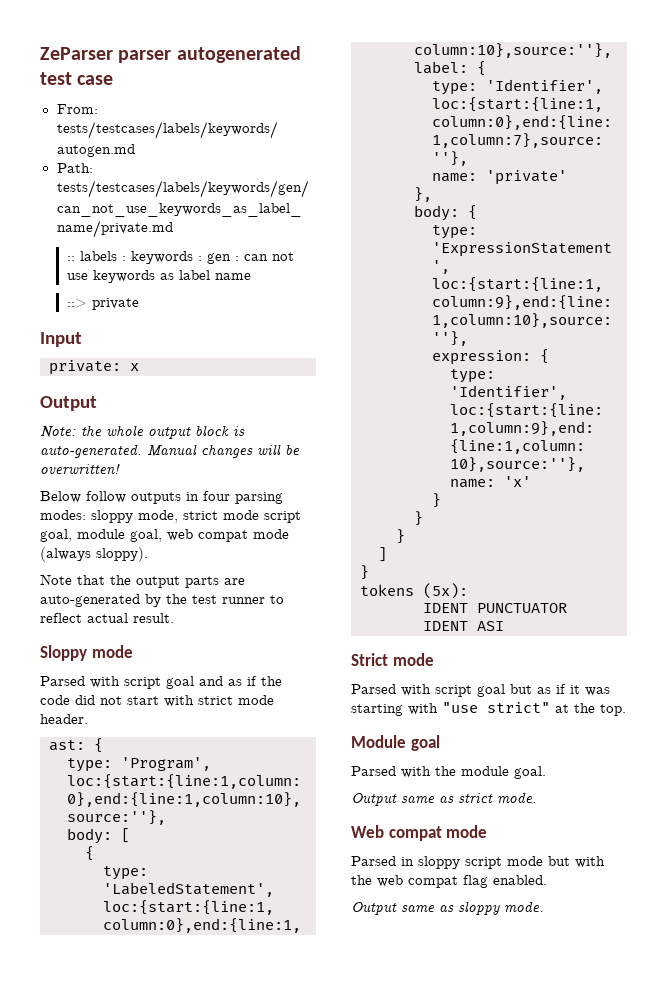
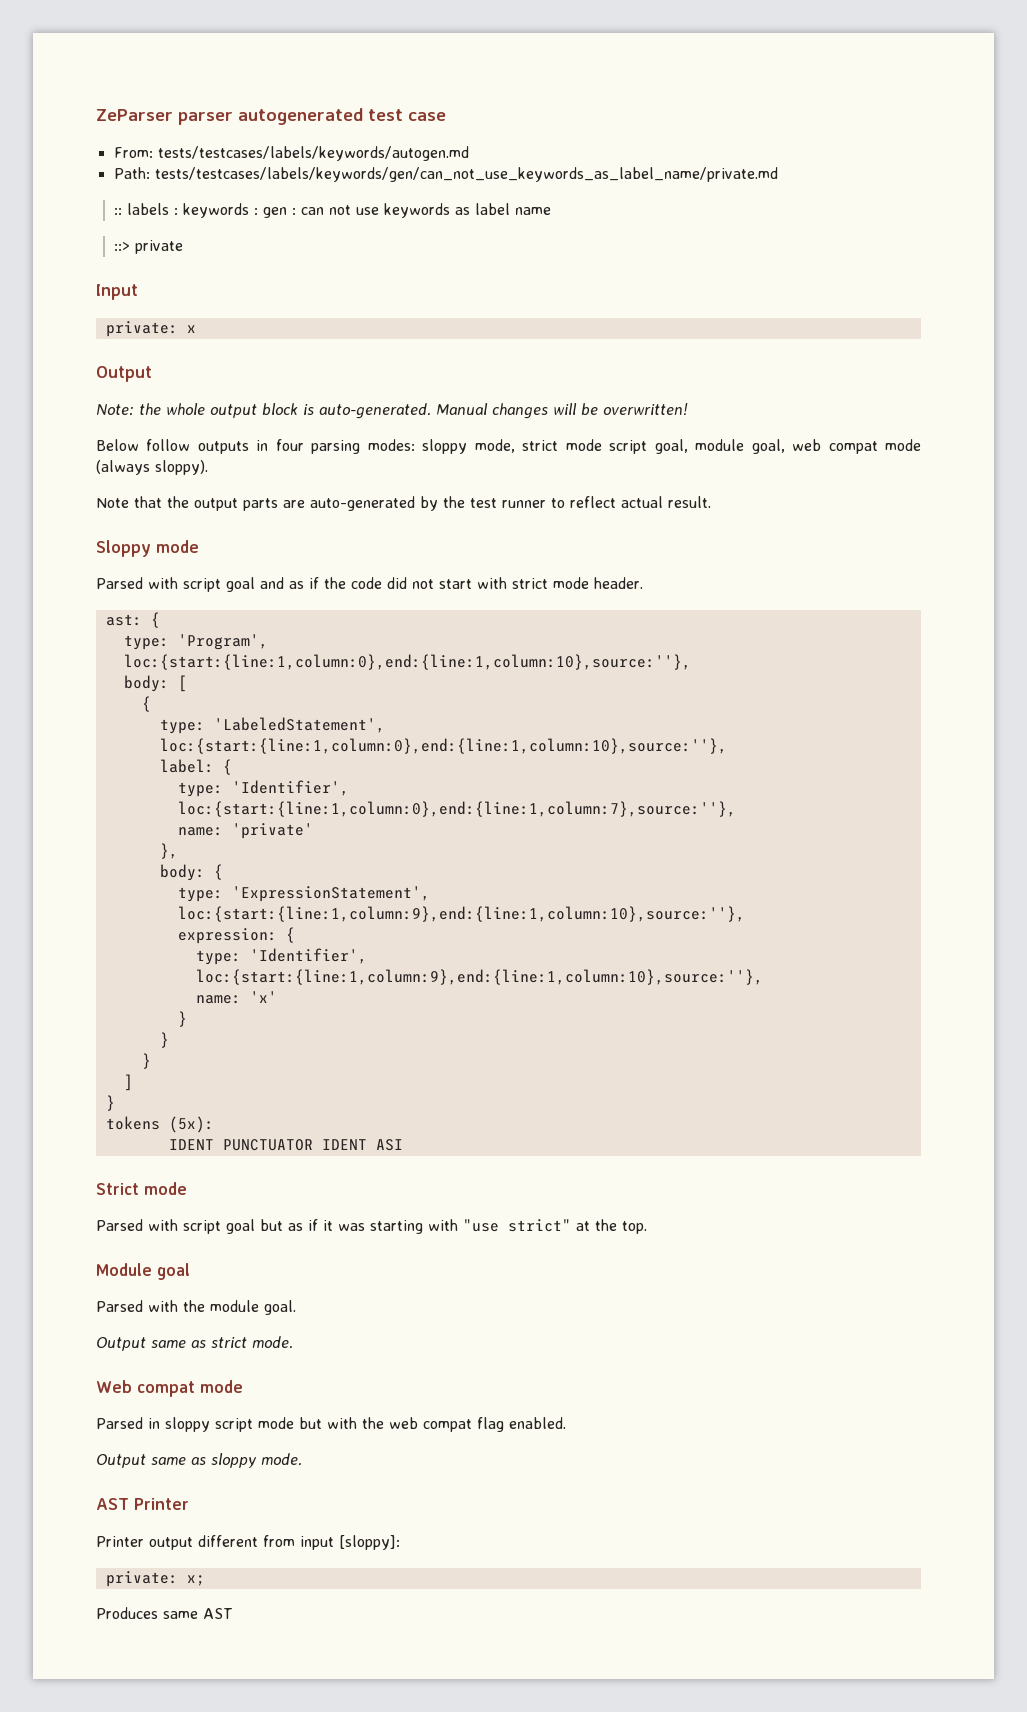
+ AST Printer
+ Printer output different from input [sloppy]:
+ private: x;
+ Produces same AST

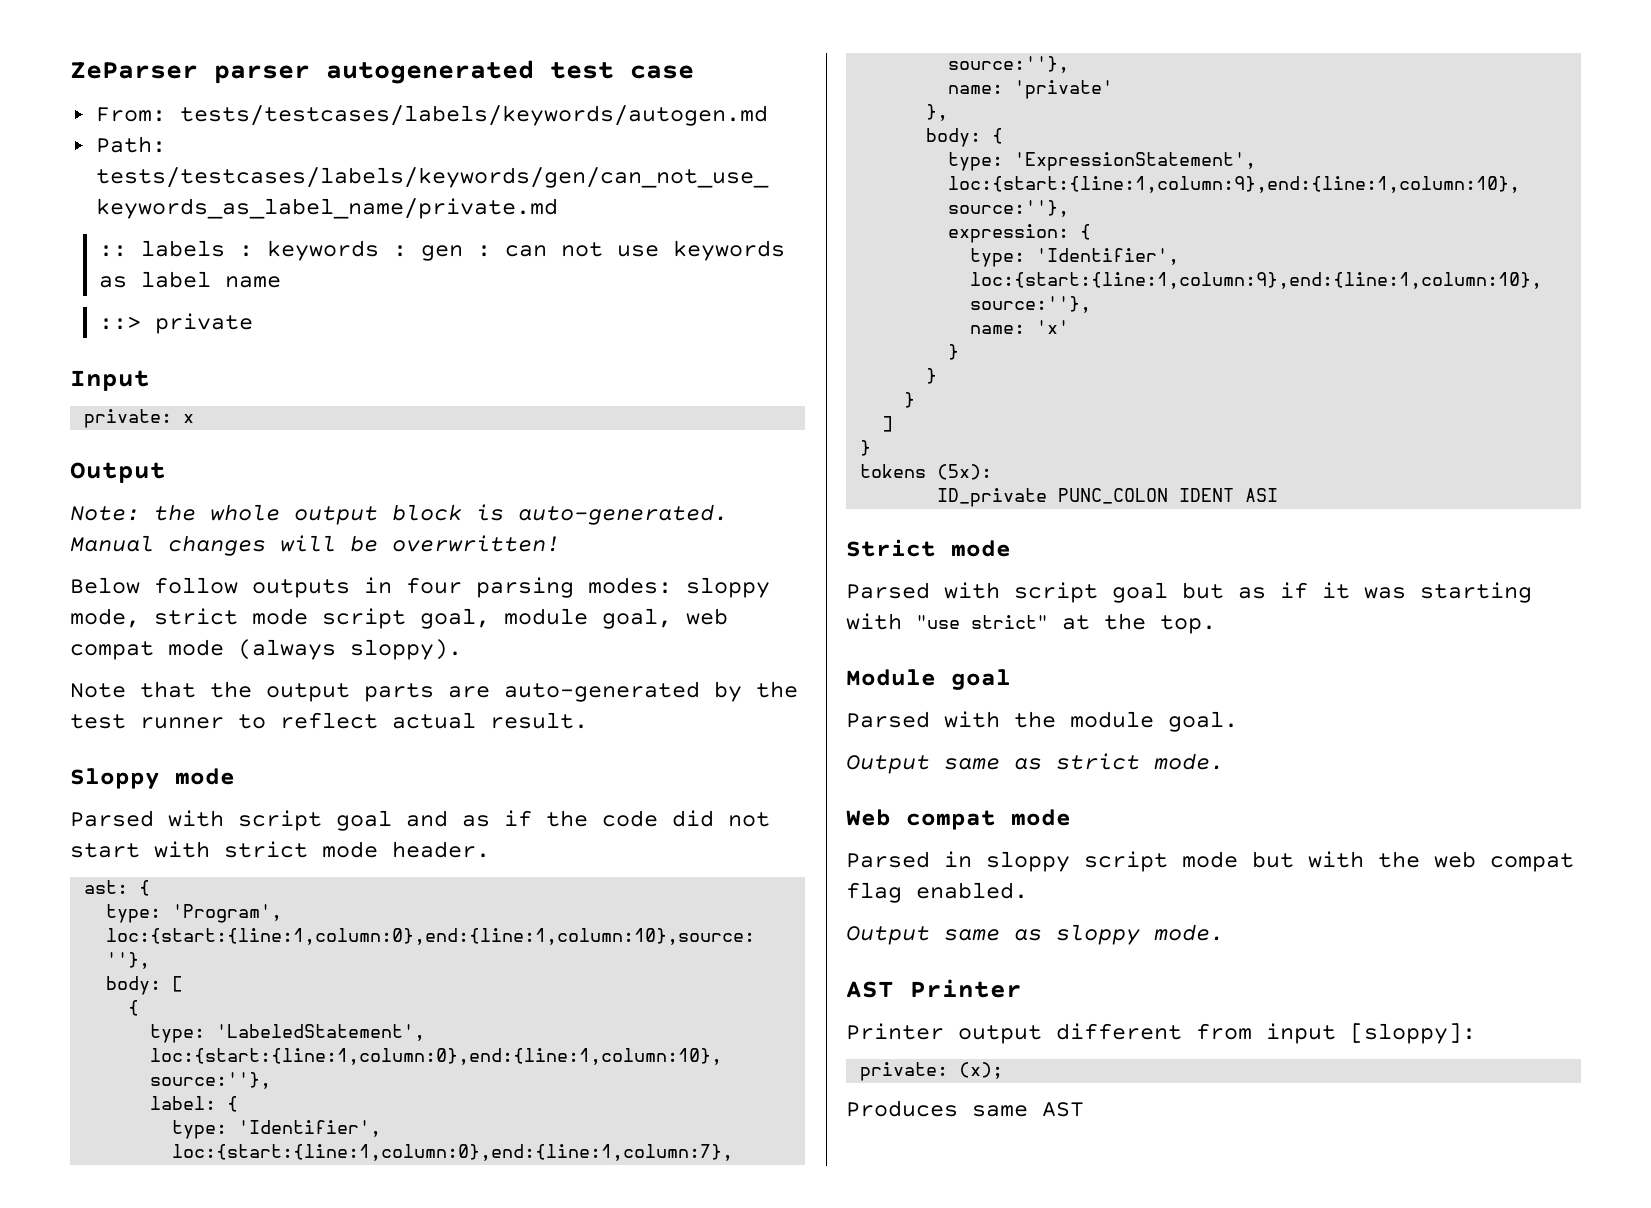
- IDENT PUNCTUATOR IDENT ASI
+ ID_private PUNC_COLON IDENT ASI
- private: x;
+ private: (x);

